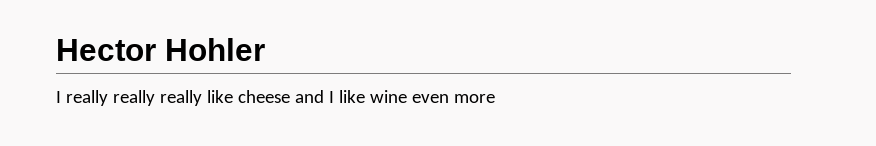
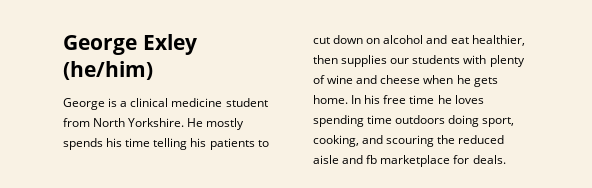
- Hector Hohler
- I really really really like cheese and I like wine even more
+ George Exley (he/him)
+ George is a clinical medicine student from North Yorkshire. He mostly spends his time telling his patients to cut down on alcohol and eat healthier, then supplies our students with plenty of wine and cheese when he gets home. In his free time he loves spending time outdoors doing sport, cooking, and scouring the reduced aisle and fb marketplace for deals.

